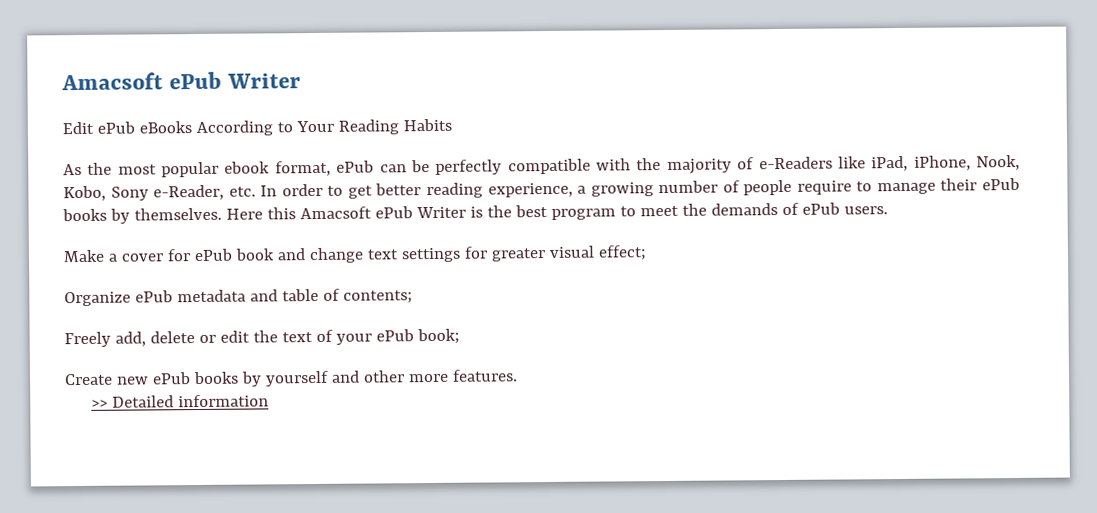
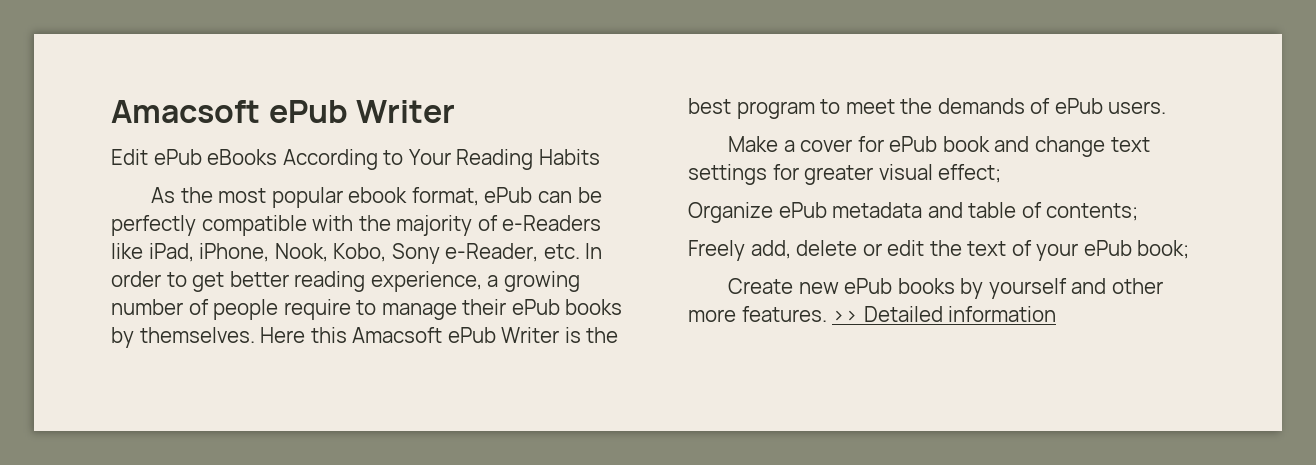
- Create new ePub books by yourself and other more features.
- >> Detailed information
+ Create new ePub books by yourself and other more features. >> Detailed information

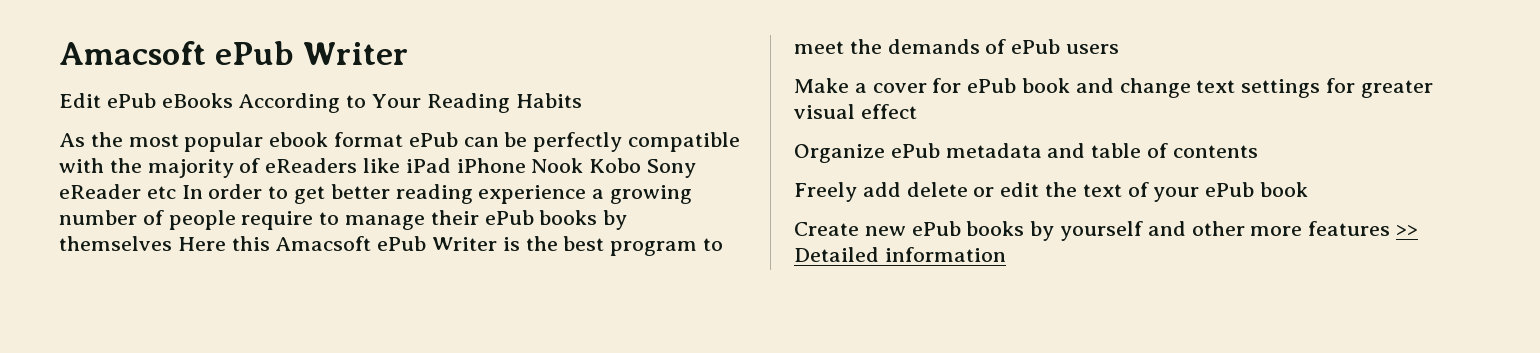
- As the most popular ebook format, ePub can be perfectly compatible with the majority of e-Readers like iPad, iPhone, Nook, Kobo, Sony e-Reader, etc. In order to get better reading experience, a growing number of people require to manage their ePub books by themselves. Here this Amacsoft ePub Writer is the best program to meet the demands of ePub users.
+ As the most popular ebook format ePub can be perfectly compatible with the majority of eReaders like iPad iPhone Nook Kobo Sony eReader etc In order to get better reading experience a growing number of people require to manage their ePub books by themselves Here this Amacsoft ePub Writer is the best program to meet the demands of ePub users
- Make a cover for ePub book and change text settings for greater visual effect;
+ Make a cover for ePub book and change text settings for greater visual effect
- Organize ePub metadata and table of contents;
+ Organize ePub metadata and table of contents
- Freely add, delete or edit the text of your ePub book;
+ Freely add delete or edit the text of your ePub book
- Create new ePub books by yourself and other more features. >> Detailed information
+ Create new ePub books by yourself and other more features >> Detailed information

